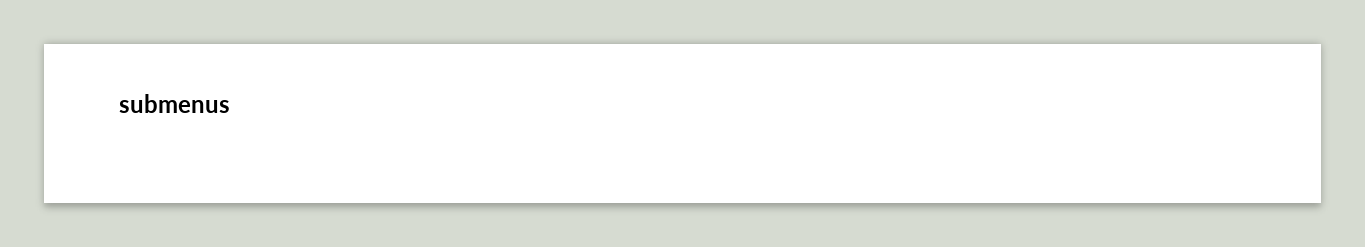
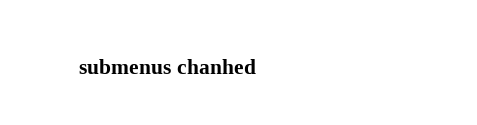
- submenus
+ submenus chanhed

